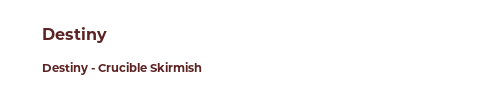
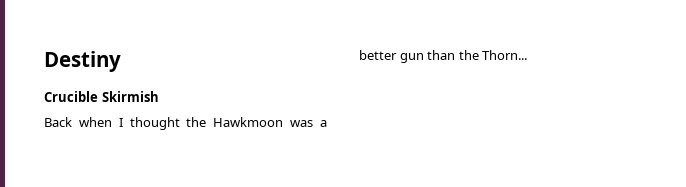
- Destiny - Crucible Skirmish
+ Crucible Skirmish
+ Back when I thought the Hawkmoon was a better gun than the Thorn...

